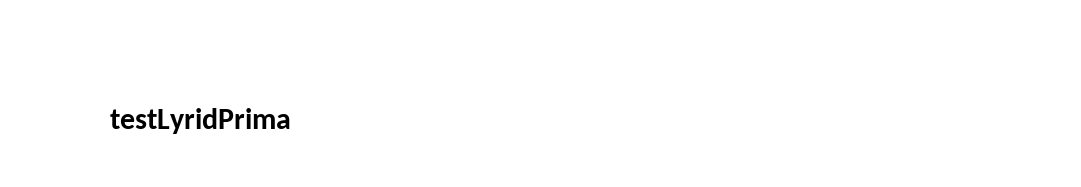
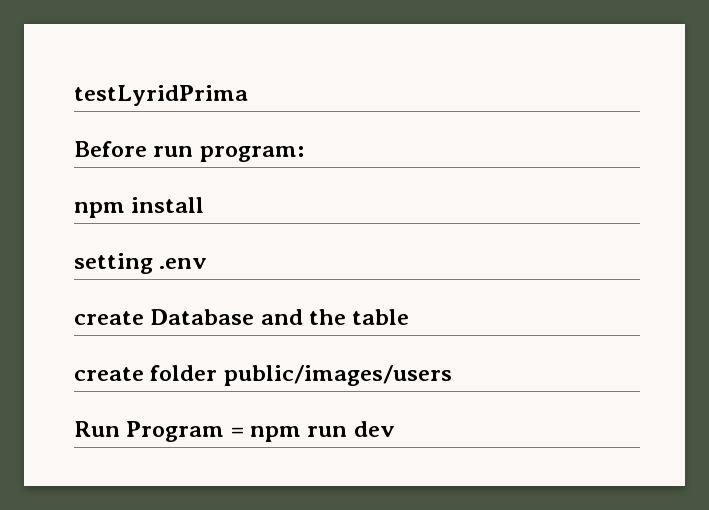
+ Before run program:
+ npm install
+ setting .env
+ create Database and the table
+ create folder public/images/users
+ Run Program = npm run dev

